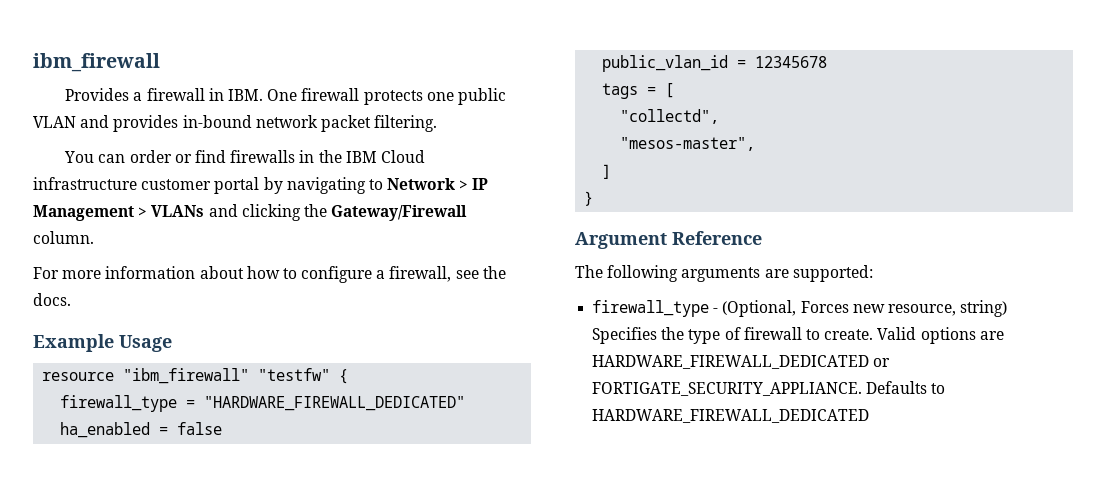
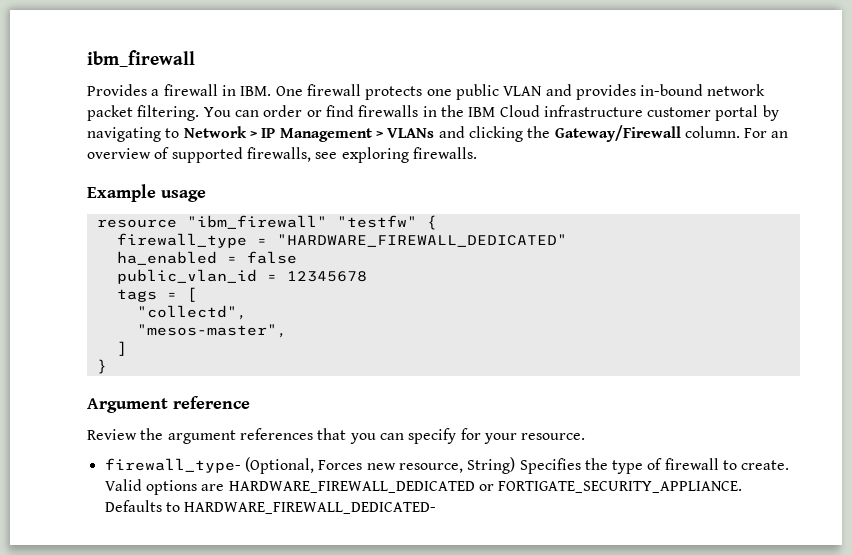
- Provides a firewall in IBM. One firewall protects one public VLAN and provides in-bound network packet filtering.
- You can order or find firewalls in the IBM Cloud infrastructure customer portal by navigating to Network > IP Management > VLANs and clicking the Gateway/Firewall column.
- For more information about how to configure a firewall, see the docs.
+ Provides a firewall in IBM. One firewall protects one public VLAN and provides in-bound network packet filtering. You can order or find firewalls in the IBM Cloud infrastructure customer portal by navigating to Network > IP Management > VLANs and clicking the Gateway/Firewall column. For an overview of supported firewalls, see exploring firewalls.
- Example Usage
+ Example usage
- Argument Reference
- The following arguments are supported:
- firewall_type - (Optional, Forces new resource, string) Specifies the type of firewall to create.
+ Argument reference
+ Review the argument references that you can specify for your resource.
+ firewall_type- (Optional, Forces new resource, String) Specifies the type of firewall to create.
- Defaults to HARDWARE_FIREWALL_DEDICATED
+ Defaults to HARDWARE_FIREWALL_DEDICATED-

